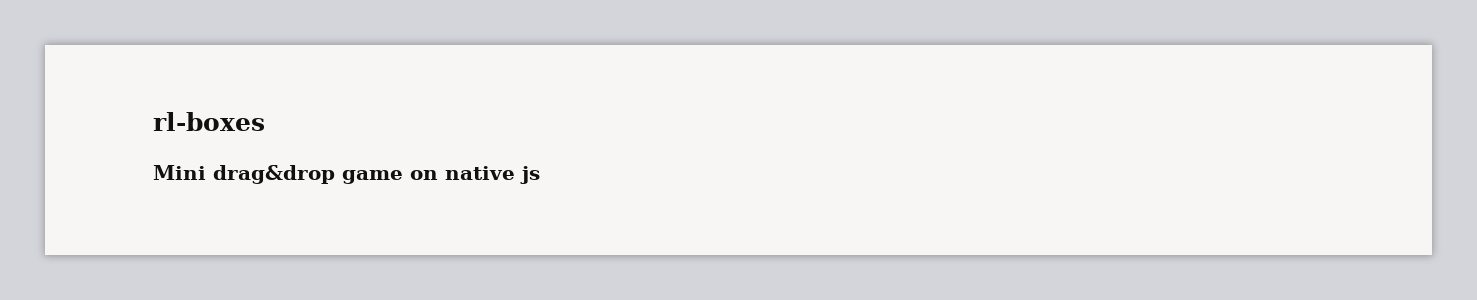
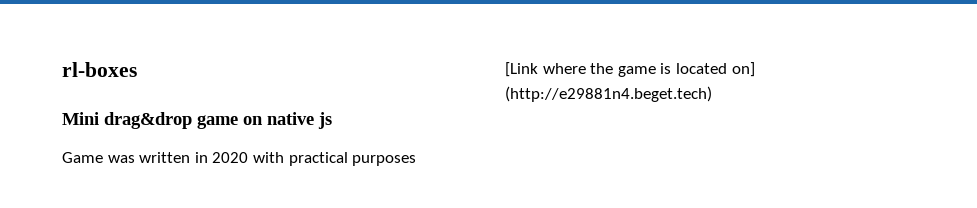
+ Game was written in 2020 with practical purposes
+ [Link where the game is located on] (http://e29881n4.beget.tech)

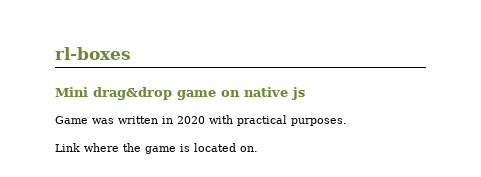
- Game was written in 2020 with practical purposes
- [Link where the game is located on] (http://e29881n4.beget.tech)
+ Game was written in 2020 with practical purposes.
+ Link where the game is located on.

